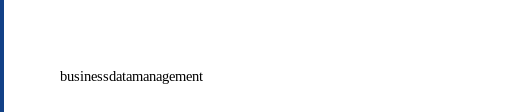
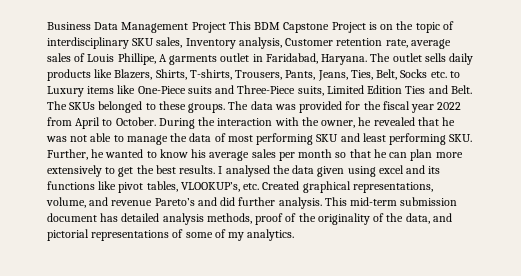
- businessdatamanagement
+ Business Data Management Project This BDM Capstone Project is on the topic of interdisciplinary SKU sales, Inventory analysis, Customer retention rate, average sales of Louis Phillipe, A garments outlet in Faridabad, Haryana. The outlet sells daily products like Blazers, Shirts, T-shirts, Trousers, Pants, Jeans, Ties, Belt, Socks etc. to Luxury items like One-Piece suits and Three-Piece suits, Limited Edition Ties and Belt. The SKUs belonged to these groups. The data was provided for the fiscal year 2022 from April to October. During the interaction with the owner, he revealed that he was not able to manage the data of most performing SKU and least performing SKU. Further, he wanted to know his average sales per month so that he can plan more extensively to get the best results. I analysed the data given using excel and its functions like pivot tables, VLOOKUP’s, etc. Created graphical representations, volume, and revenue Pareto’s and did further analysis. This mid-term submission document has detailed analysis methods, proof of the originality of the data, and pictorial representations of some of my analytics.

